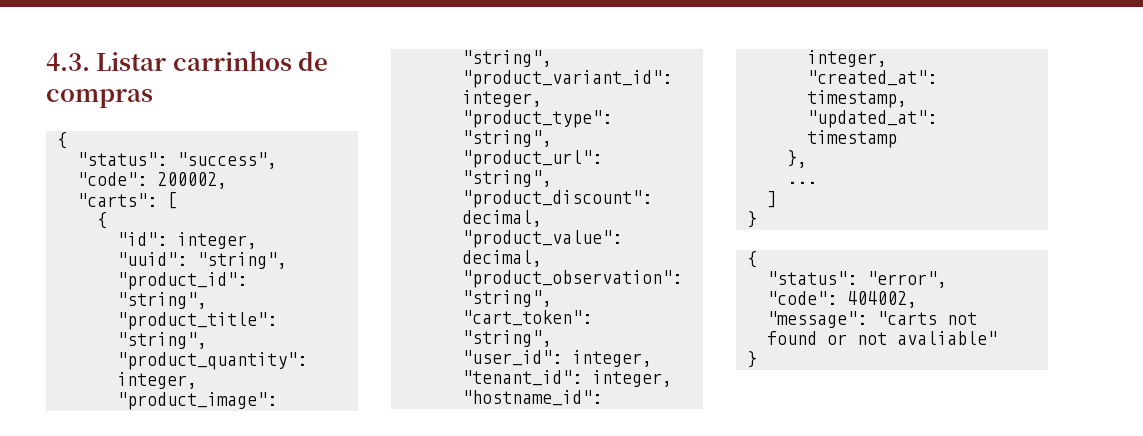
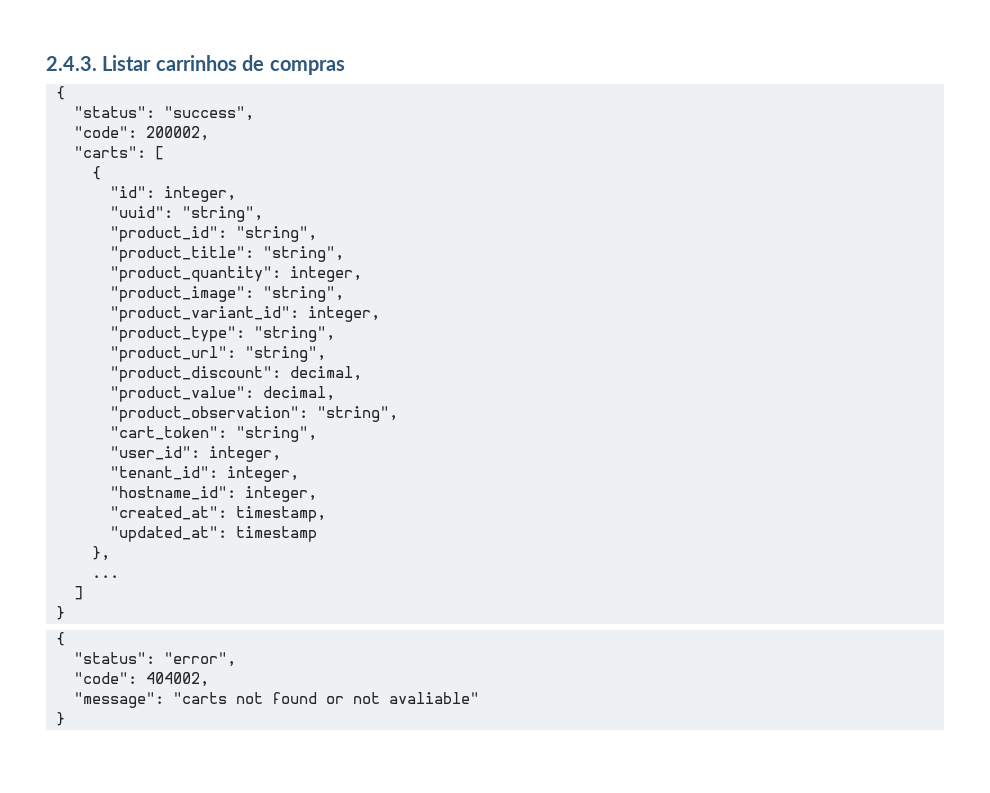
- 4.3. Listar carrinhos de compras
+ 2.4.3. Listar carrinhos de compras

